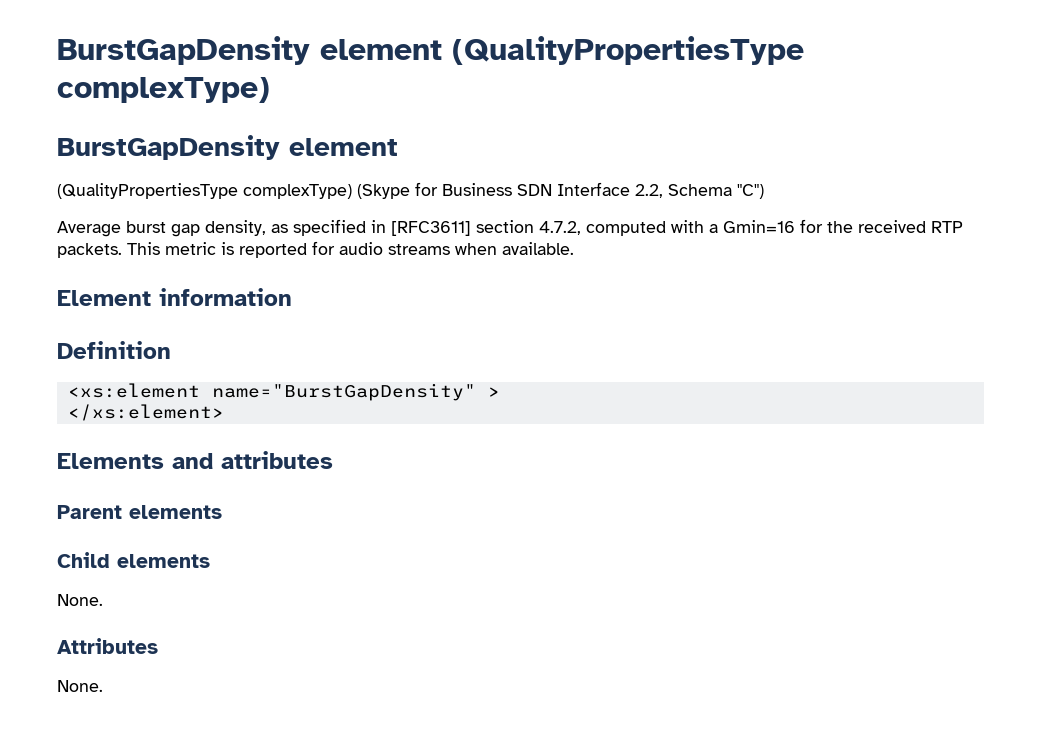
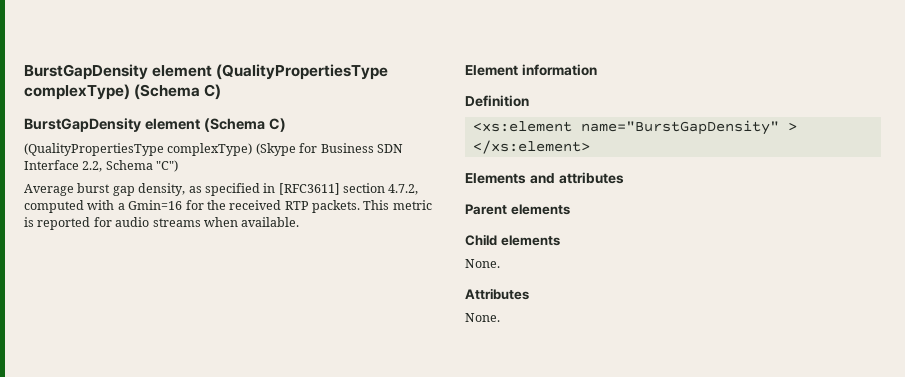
- BurstGapDensity element (QualityPropertiesType complexType)
- BurstGapDensity element
+ BurstGapDensity element (QualityPropertiesType complexType) (Schema C)
+ BurstGapDensity element (Schema C)

